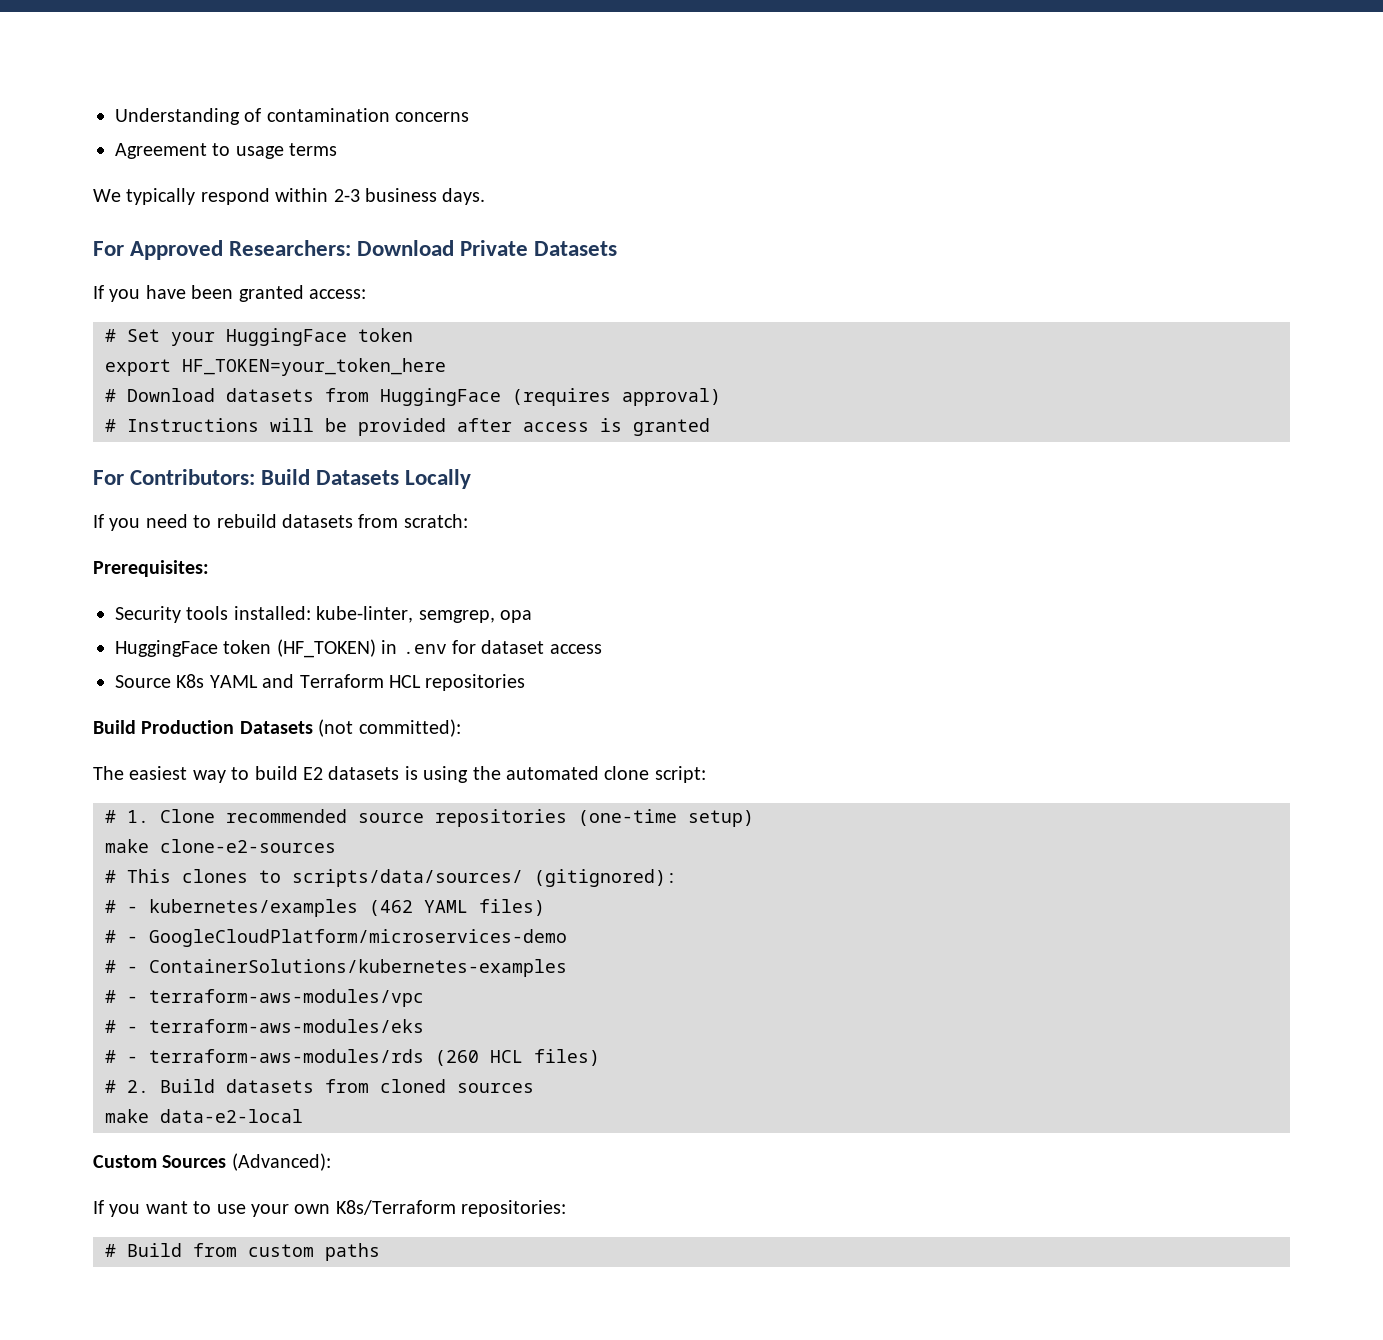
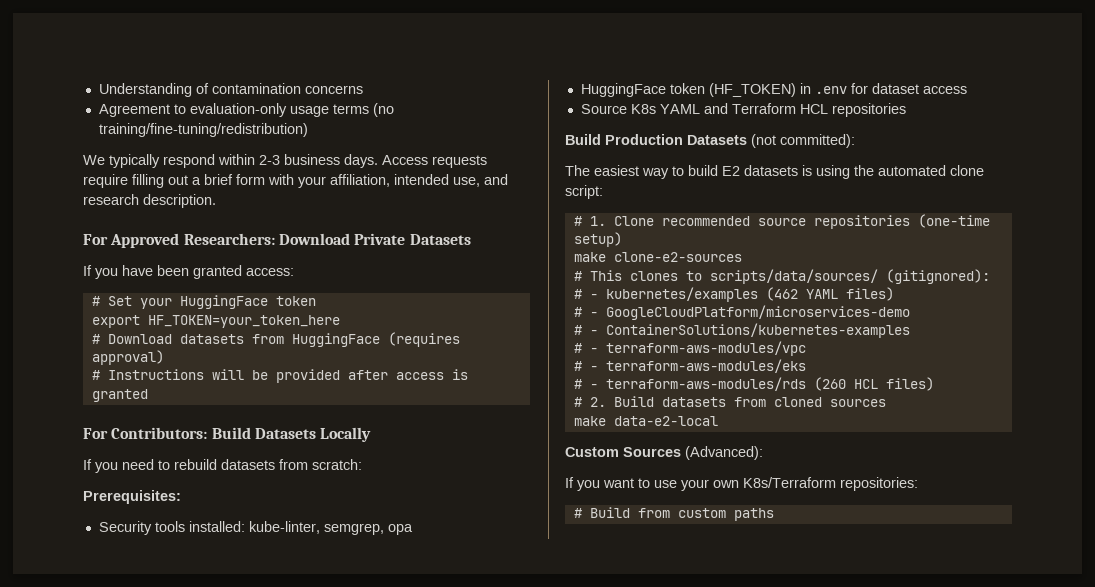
- Agreement to usage terms
+ Agreement to evaluation-only usage terms (no training/fine-tuning/redistribution)
+ Access requests require filling out a brief form with your affiliation, intended use, and research description.

